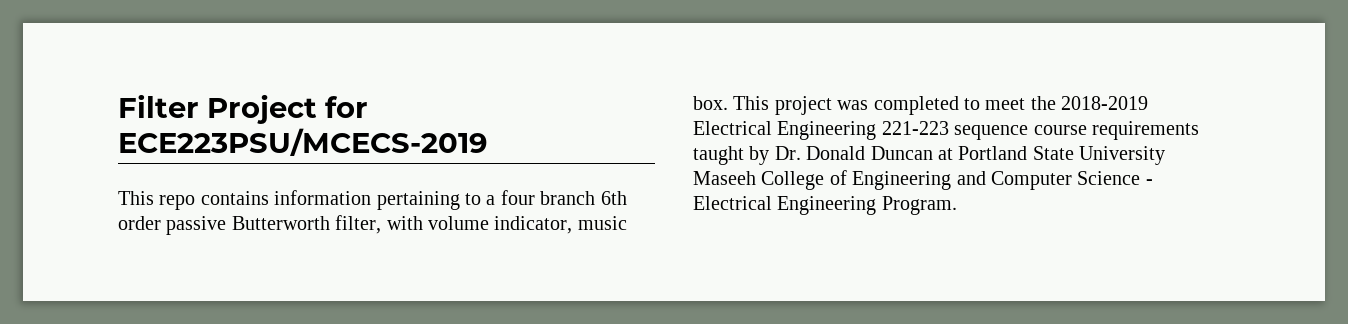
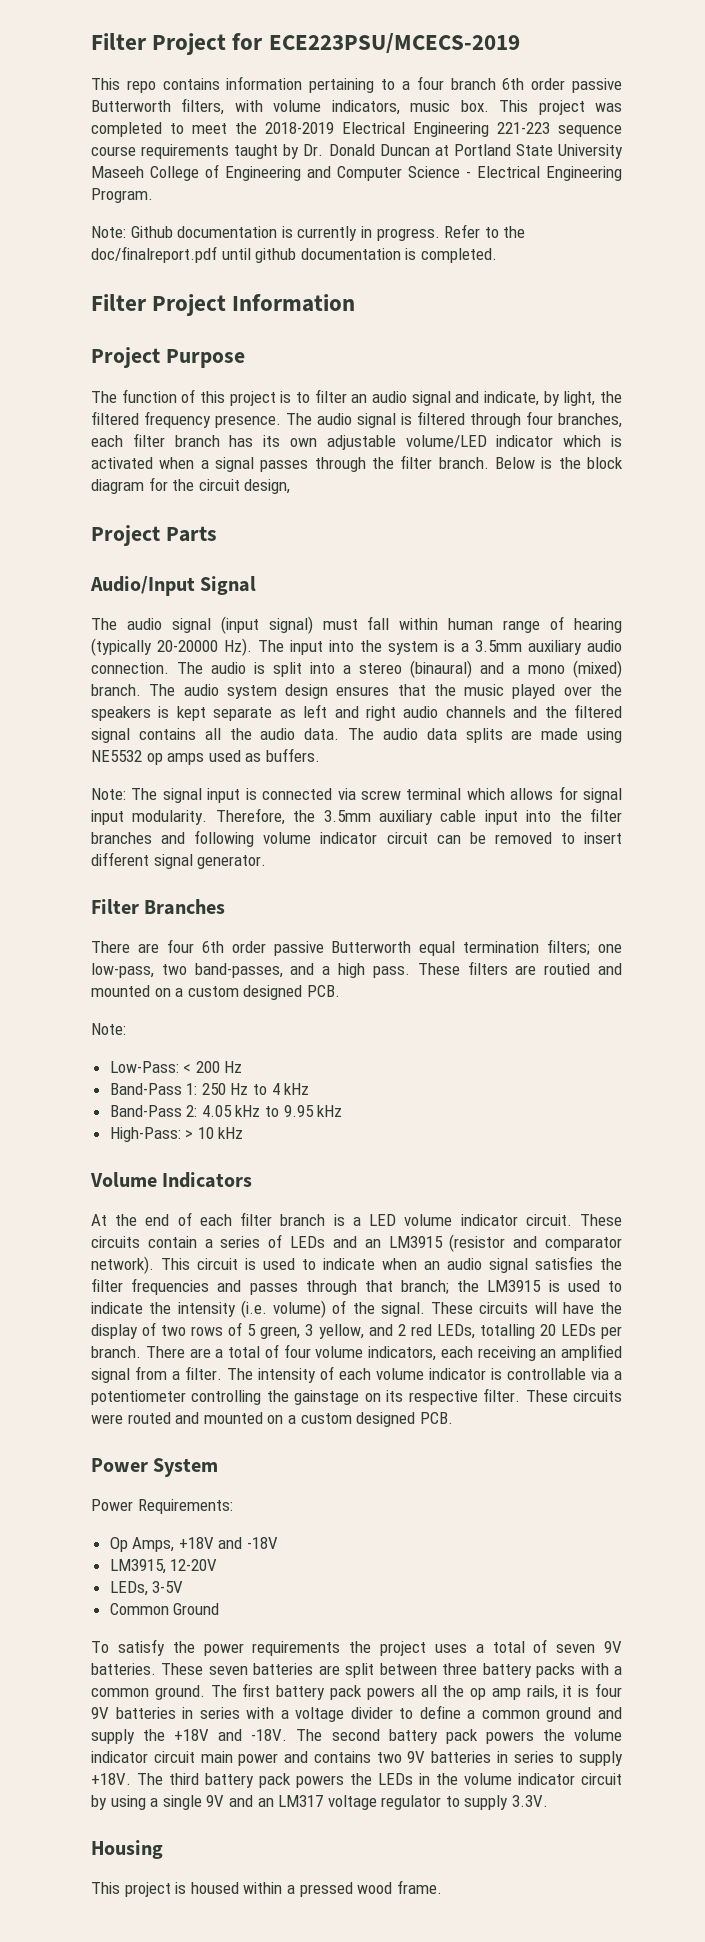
- This repo contains information pertaining to a four branch 6th order passive Butterworth filter, with volume indicator, music box.
+ This repo contains information pertaining to a four branch 6th order passive Butterworth filters, with volume indicators, music box.
+ Note: Github documentation is currently in progress. Refer to the doc/finalreport.pdf until github documentation is completed.
+ Filter Project Information
+ Project Purpose
+ The function of this project is to filter an audio signal and indicate, by light, the filtered frequency presence. The audio signal is filtered through four branches, each filter branch has its own adjustable volume/LED indicator which is activated when a signal passes through the filter branch. Below is the block diagram for the circuit design,
+ Project Parts
+ Audio/Input Signal
+ The audio signal (input signal) must fall within human range of hearing (typically 20-20000 Hz). The input into the system is a 3.5mm auxiliary audio connection. The audio is split into a stereo (binaural) and a mono (mixed) branch. The audio system design ensures that the music played over the speakers is kept separate as left and right audio channels and the filtered signal contains all the audio data. The audio data splits are made using NE5532 op amps used as buffers.
+ Note: The signal input is connected via screw terminal which allows for signal input modularity. Therefore, the 3.5mm auxiliary cable input into the filter branches and following volume indicator circuit can be removed to insert different signal generator.
+ Filter Branches
+ There are four 6th order passive Butterworth equal termination filters; one low-pass, two band-passes, and a high pass. These filters are routied and mounted on a custom designed PCB.
+ Note:
+ Low-Pass: < 200 Hz
+ Band-Pass 1: 250 Hz to 4 kHz
+ Band-Pass 2: 4.05 kHz to 9.95 kHz
+ High-Pass: > 10 kHz
+ Volume Indicators
+ At the end of each filter branch is a LED volume indicator circuit. These circuits contain a series of LEDs and an LM3915 (resistor and comparator network). This circuit is used to indicate when an audio signal satisfies the filter frequencies and passes through that branch; the LM3915 is used to indicate the intensity (i.e. volume) of the signal. These circuits will have the display of two rows of 5 green, 3 yellow, and 2 red LEDs, totalling 20 LEDs per branch. There are a total of four volume indicators, each receiving an amplified signal from a filter. The intensity of each volume indicator is controllable via a potentiometer controlling the gainstage on its respective filter. These circuits were routed and mounted on a custom designed PCB.
+ Power System
+ Power Requirements:
+ Op Amps, +18V and -18V
+ LM3915, 12-20V
+ LEDs, 3-5V
+ Common Ground
+ To satisfy the power requirements the project uses a total of seven 9V batteries. These seven batteries are split between three battery packs with a common ground. The first battery pack powers all the op amp rails, it is four 9V batteries in series with a voltage divider to define a common ground and supply the +18V and -18V. The second battery pack powers the volume indicator circuit main power and contains two 9V batteries in series to supply +18V. The third battery pack powers the LEDs in the volume indicator circuit by using a single 9V and an LM317 voltage regulator to supply 3.3V.
+ Housing
+ This project is housed within a pressed wood frame.

